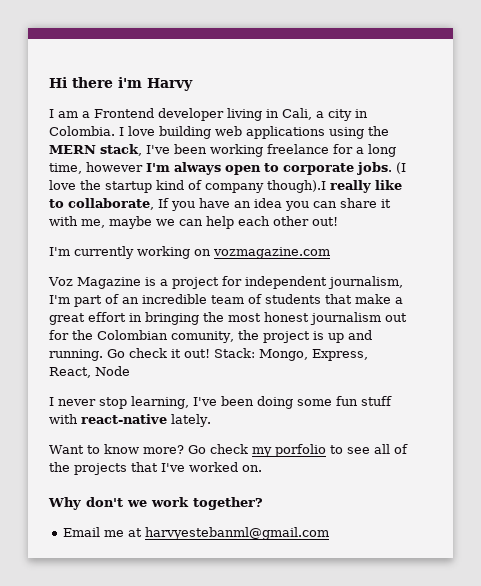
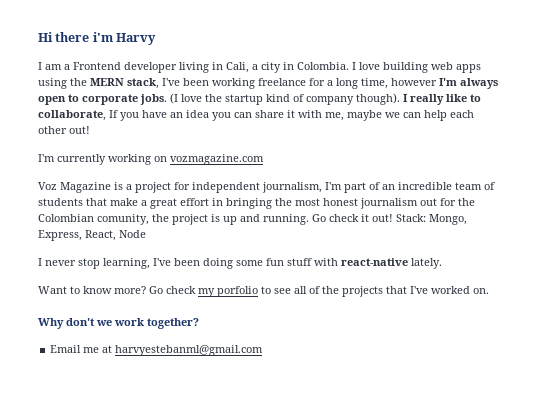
- I love building web applications using the MERN stack, I've been working freelance for a long time, however I'm always open to corporate jobs.
+ I love building web apps using the MERN stack, I've been working freelance for a long time, however I'm always open to corporate jobs.
- (I love the startup kind of company though).I really like to collaborate, If you have an idea you can share it with me, maybe we can help each other out!
+ (I love the startup kind of company though). I really like to collaborate, If you have an idea you can share it with me, maybe we can help each other out!

